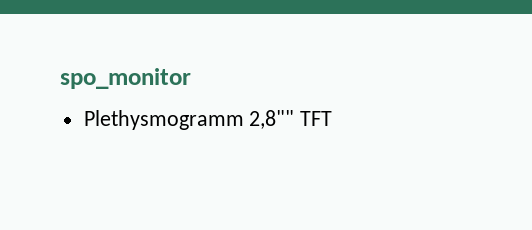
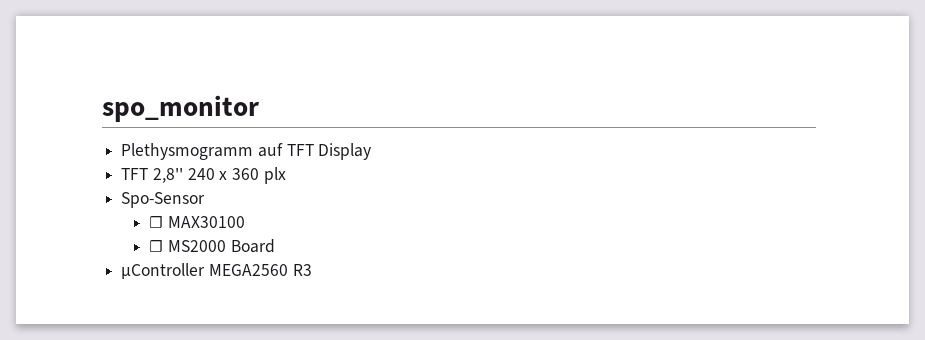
- Plethysmogramm 2,8"" TFT
+ Plethysmogramm auf TFT Display
+ TFT 2,8'' 240 x 360 plx
+ Spo-Sensor
+ ☐ MAX30100
+ ☐ MS2000 Board
+ µController MEGA2560 R3

